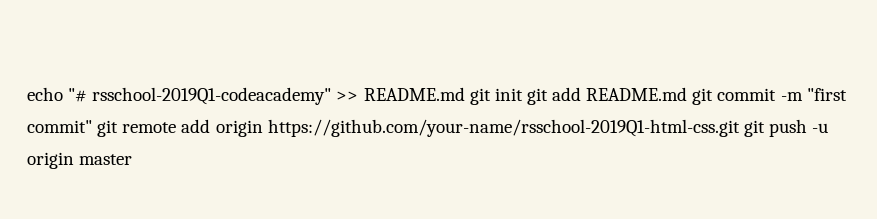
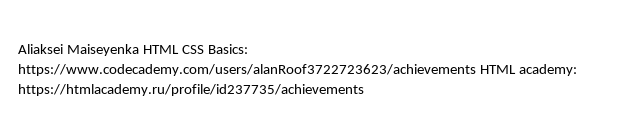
- echo "# rsschool-2019Q1-codeacademy" >> README.md git init git add README.md git commit -m "first commit" git remote add origin https://github.com/your-name/rsschool-2019Q1-html-css.git git push -u origin master
+ Aliaksei Maiseyenka HTML CSS Basics: https://www.codecademy.com/users/alanRoof3722723623/achievements HTML academy: https://htmlacademy.ru/profile/id237735/achievements

